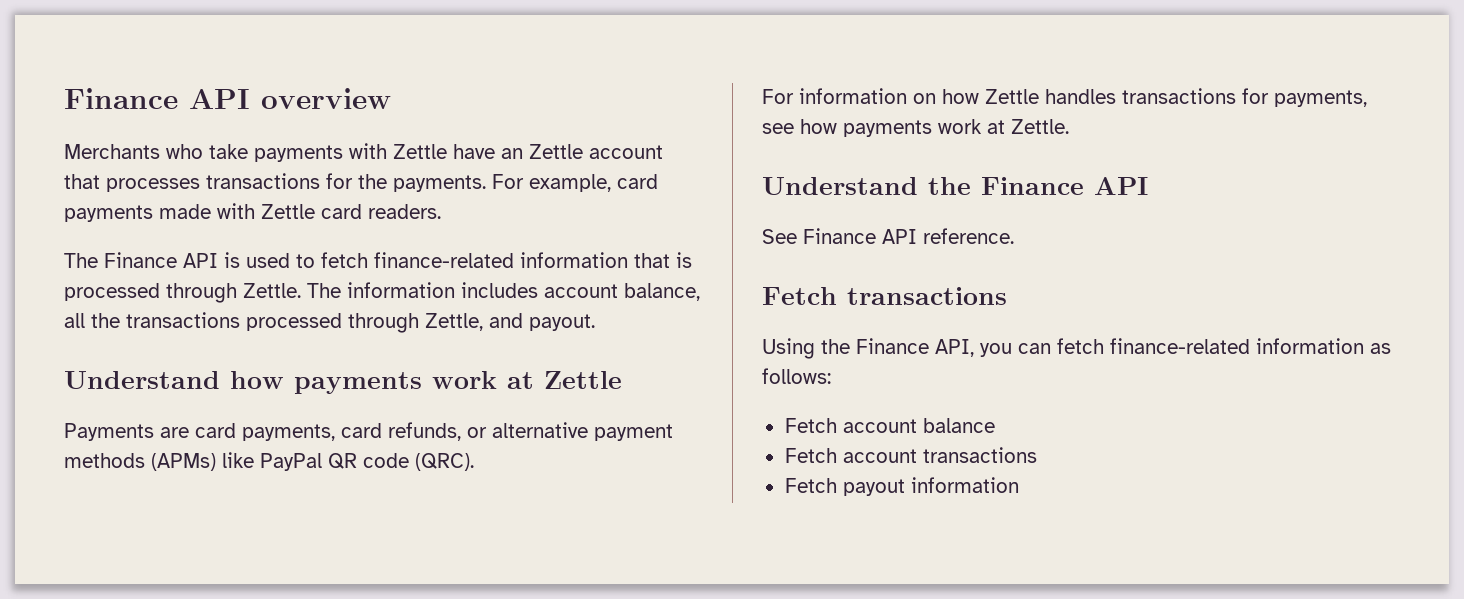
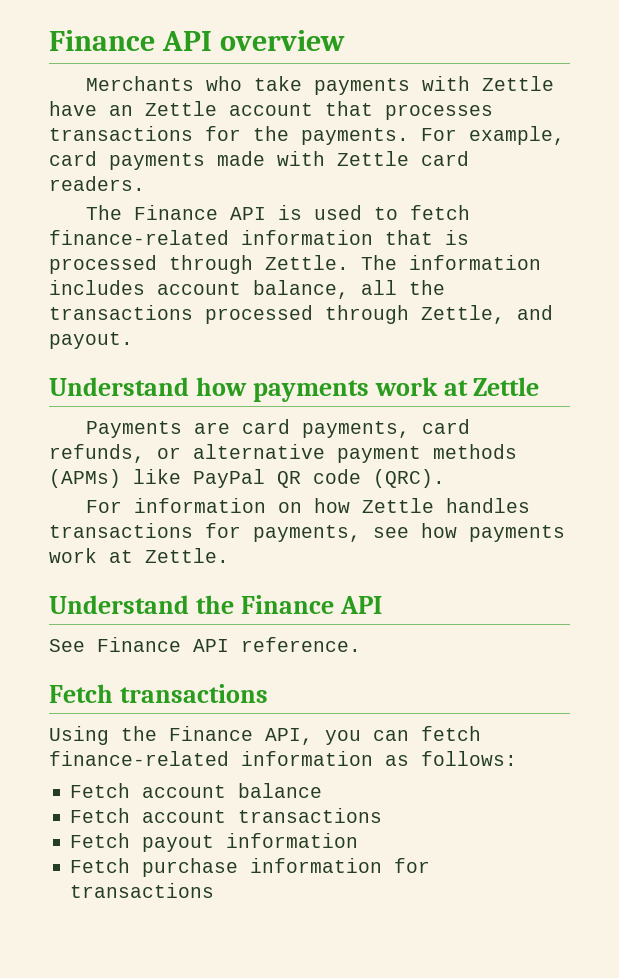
+ Fetch purchase information for transactions

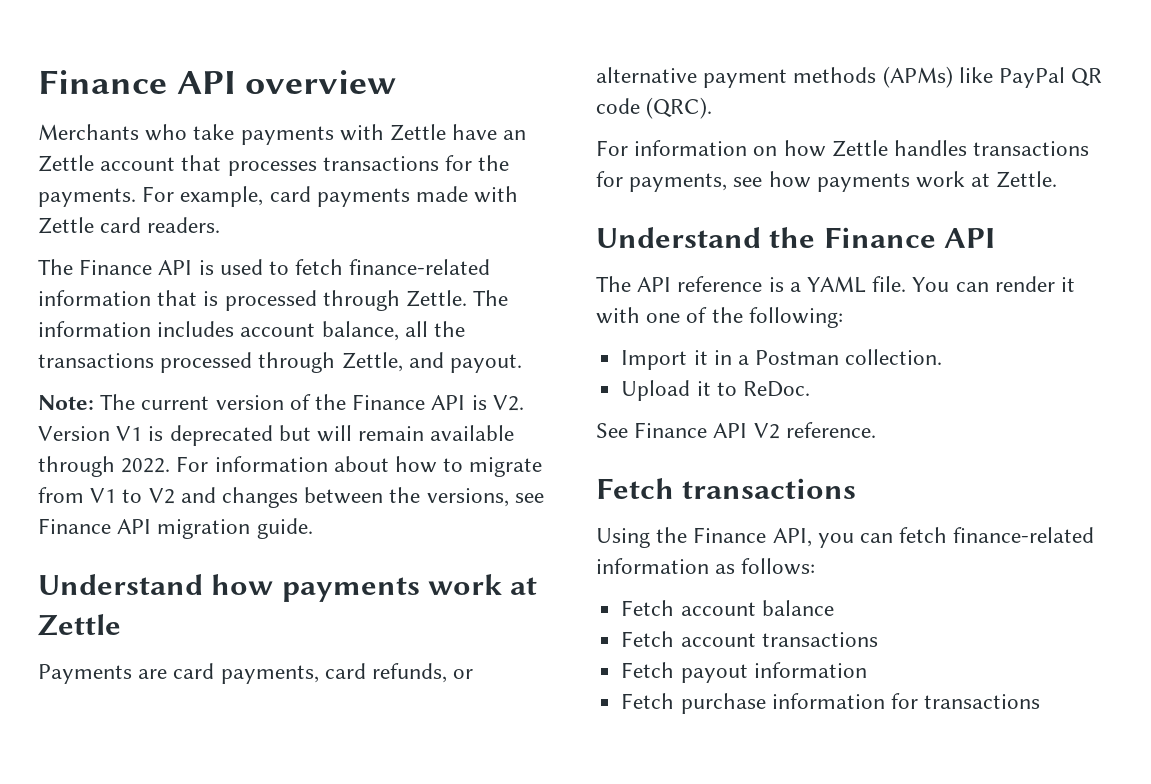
+ Note: The current version of the Finance API is V2. Version V1 is deprecated but will remain available through 2022. For information about how to migrate from V1 to V2 and changes between the versions, see Finance API migration guide.
+ The API reference is a YAML file. You can render it with one of the following:
+ Import it in a Postman collection.
+ Upload it to ReDoc.
- See Finance API reference.
+ See Finance API V2 reference.

